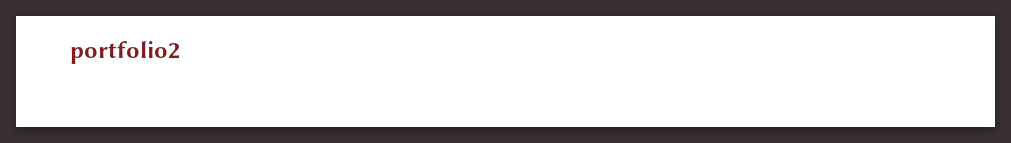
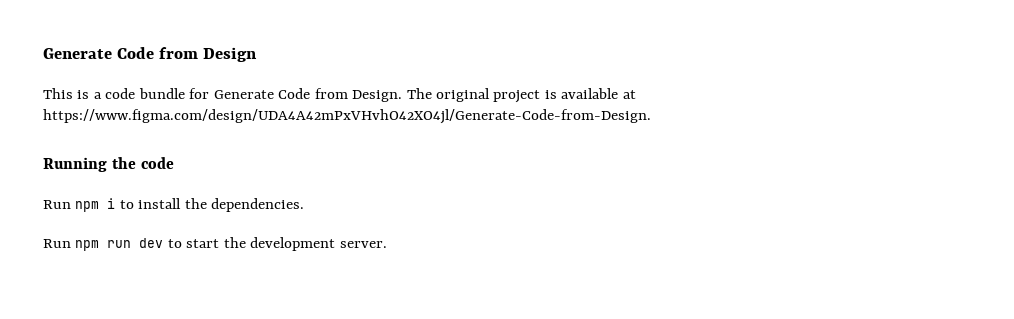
- portfolio2
+ Generate Code from Design
+ This is a code bundle for Generate Code from Design. The original project is available at https://www.figma.com/design/UDA4A42mPxVHvhO42XO4jl/Generate-Code-from-Design.
+ Running the code
+ Run npm i to install the dependencies.
+ Run npm run dev to start the development server.

